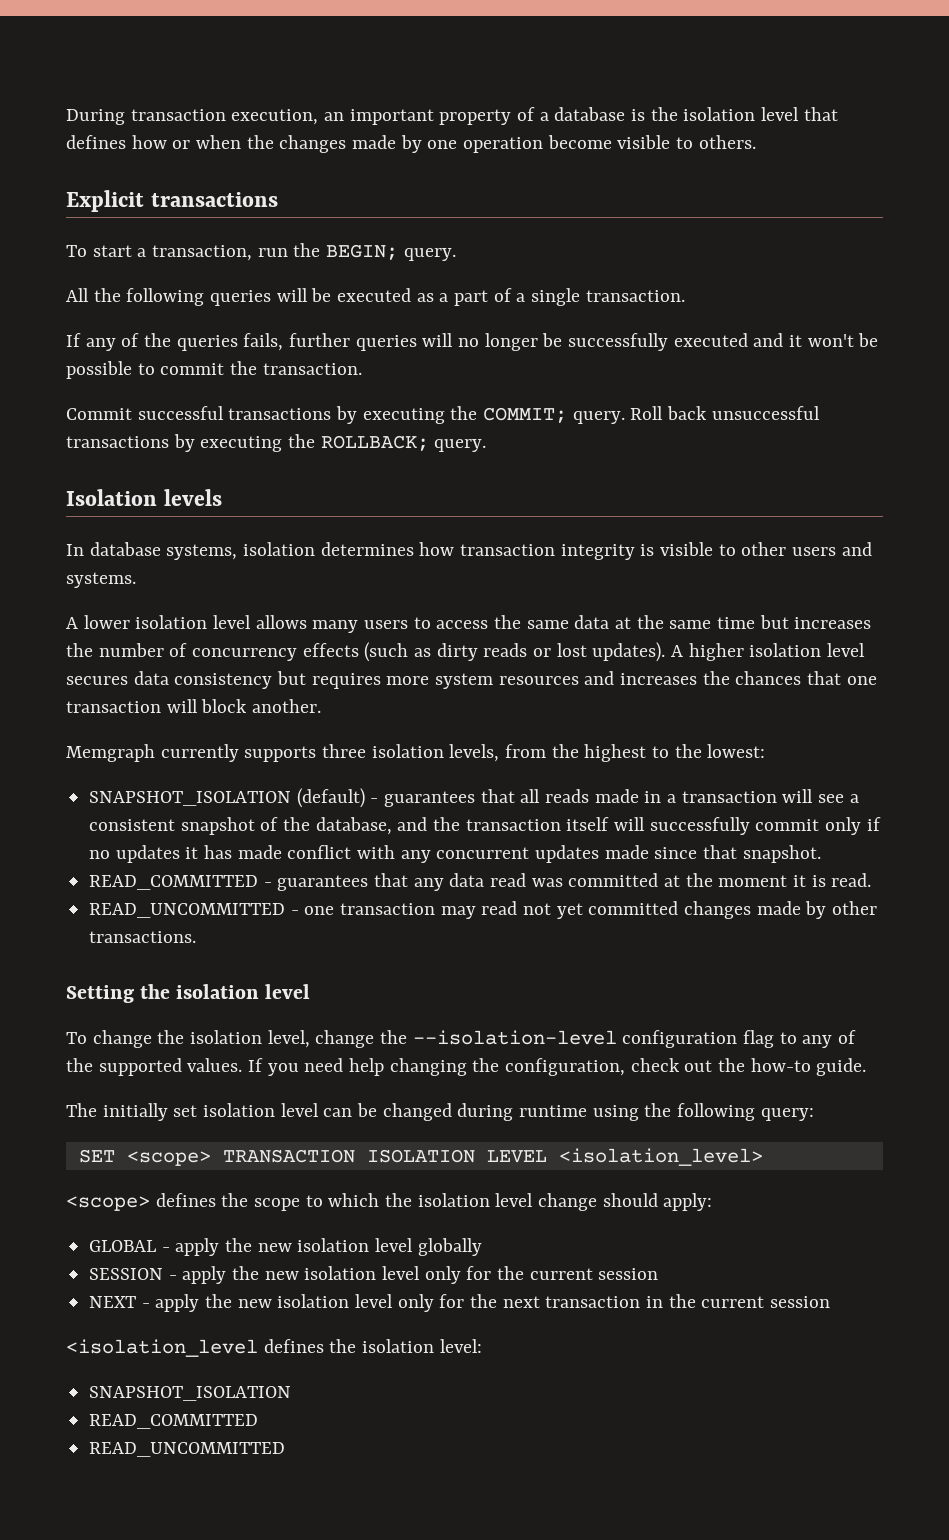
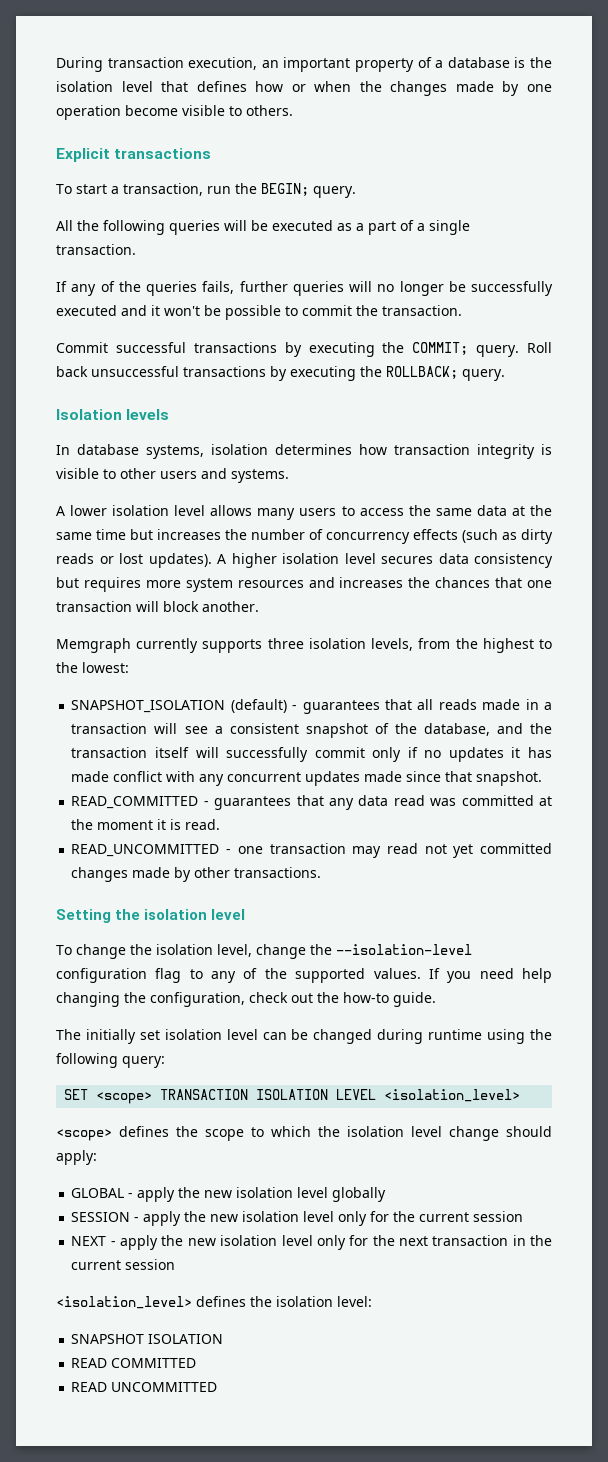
- <isolation_level defines the isolation level:
- SNAPSHOT_ISOLATION
- READ_COMMITTED
- READ_UNCOMMITTED
+ <isolation_level> defines the isolation level:
+ SNAPSHOT ISOLATION
+ READ COMMITTED
+ READ UNCOMMITTED

